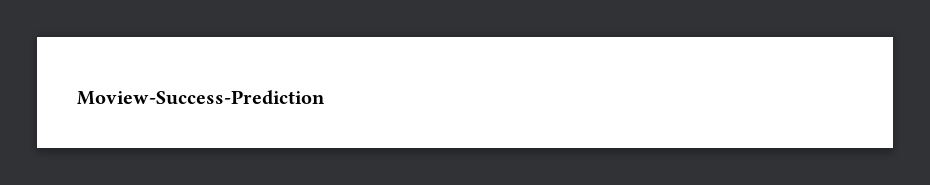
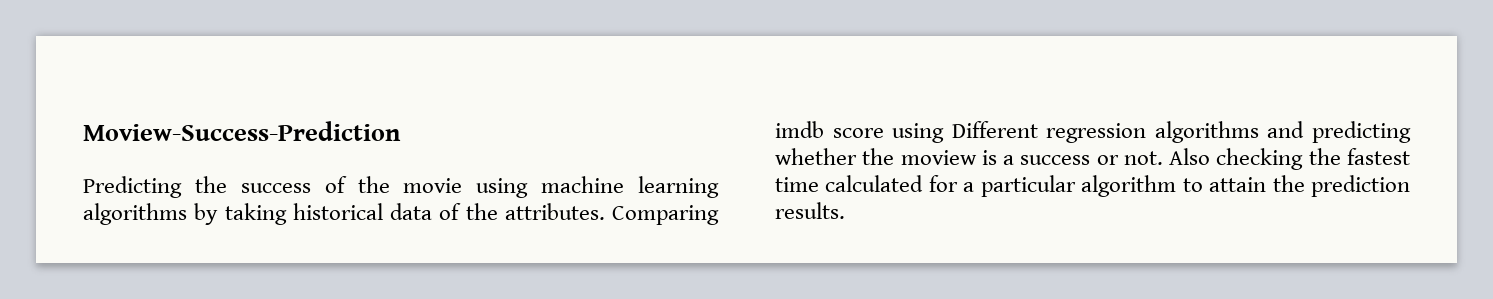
+ Predicting the success of the movie using machine learning algorithms by taking historical data of the attributes. Comparing imdb score using Different regression algorithms and predicting whether the moview is a success or not. Also checking the fastest time calculated for a particular algorithm to attain the prediction results.

